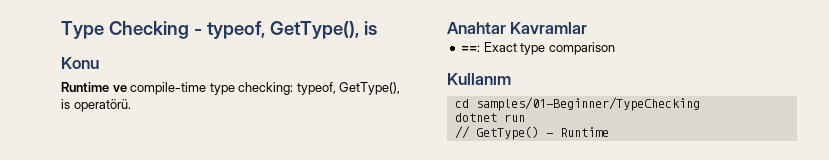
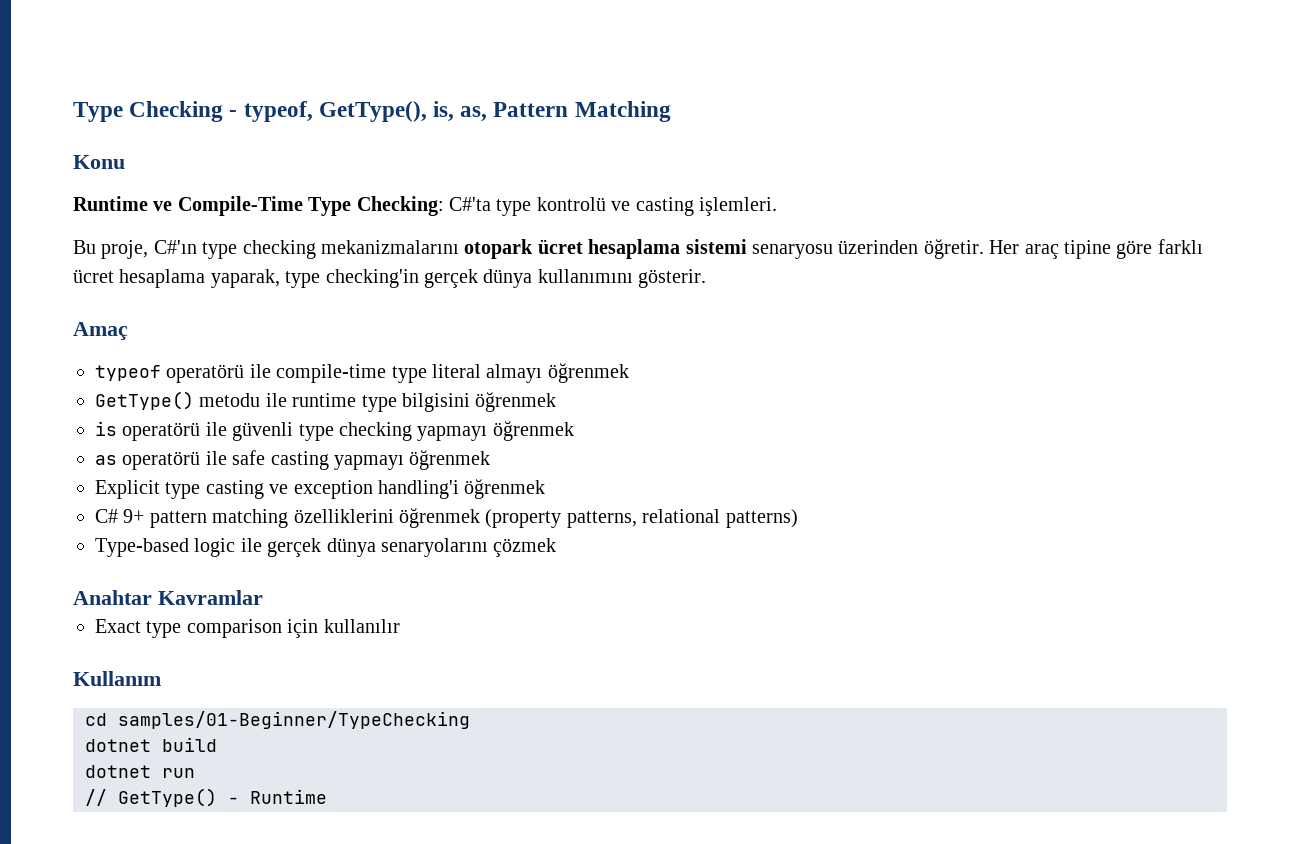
- Type Checking - typeof, GetType(), is
+ Type Checking - typeof, GetType(), is, as, Pattern Matching
- Runtime ve compile-time type checking: typeof, GetType(), is operatörü.
+ Runtime ve Compile-Time Type Checking: C#'ta type kontrolü ve casting işlemleri.
+ Bu proje, C#'ın type checking mekanizmalarını otopark ücret hesaplama sistemi senaryosu üzerinden öğretir. Her araç tipine göre farklı ücret hesaplama yaparak, type checking'in gerçek dünya kullanımını gösterir.
+ Amaç
+ typeof operatörü ile compile-time type literal almayı öğrenmek
+ GetType() metodu ile runtime type bilgisini öğrenmek
+ is operatörü ile güvenli type checking yapmayı öğrenmek
+ as operatörü ile safe casting yapmayı öğrenmek
+ Explicit type casting ve exception handling'i öğrenmek
+ C# 9+ pattern matching özelliklerini öğrenmek (property patterns, relational patterns)
+ Type-based logic ile gerçek dünya senaryolarını çözmek
- ==: Exact type comparison
+ Exact type comparison için kullanılır
+ dotnet build

